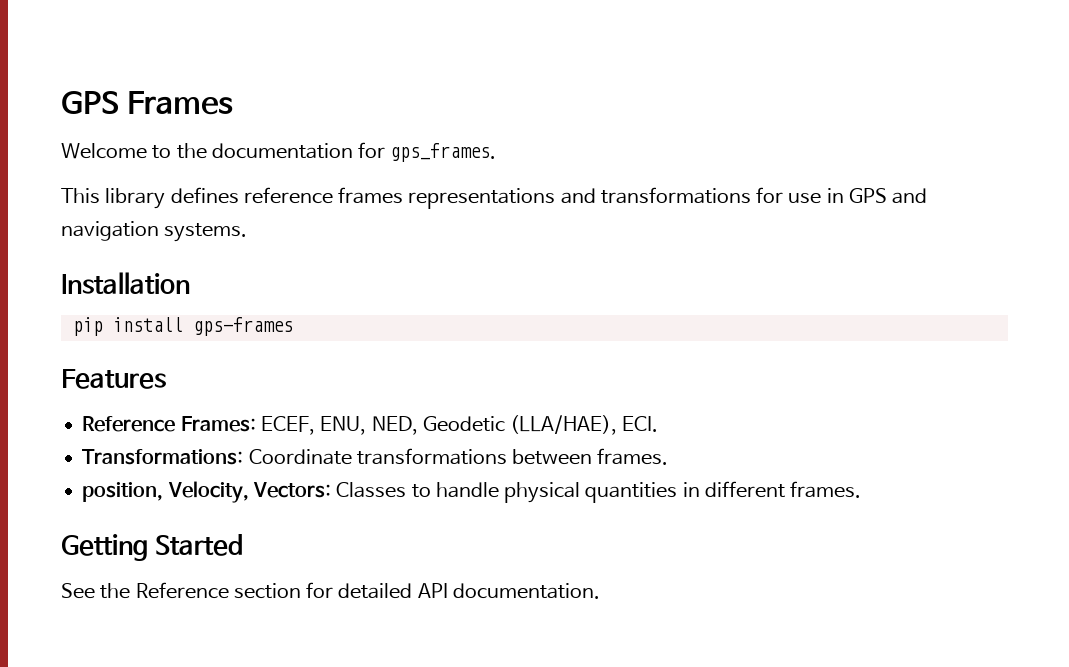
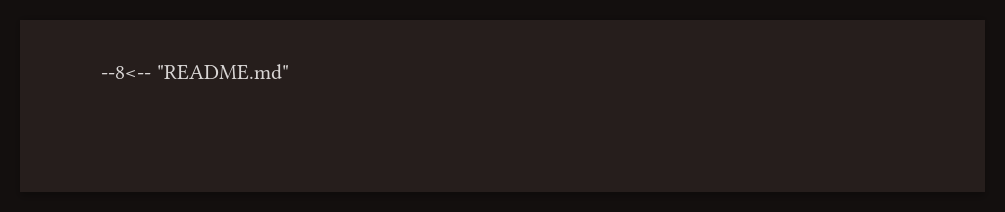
- GPS Frames
- Welcome to the documentation for gps_frames.
- This library defines reference frames representations and transformations for use in GPS and navigation systems.
- Installation
- pip install gps-frames
- Features
- Reference Frames: ECEF, ENU, NED, Geodetic (LLA/HAE), ECI.
- Transformations: Coordinate transformations between frames.
- position, Velocity, Vectors: Classes to handle physical quantities in different frames.
- Getting Started
- See the Reference section for detailed API documentation.
+ --8<-- "README.md"

